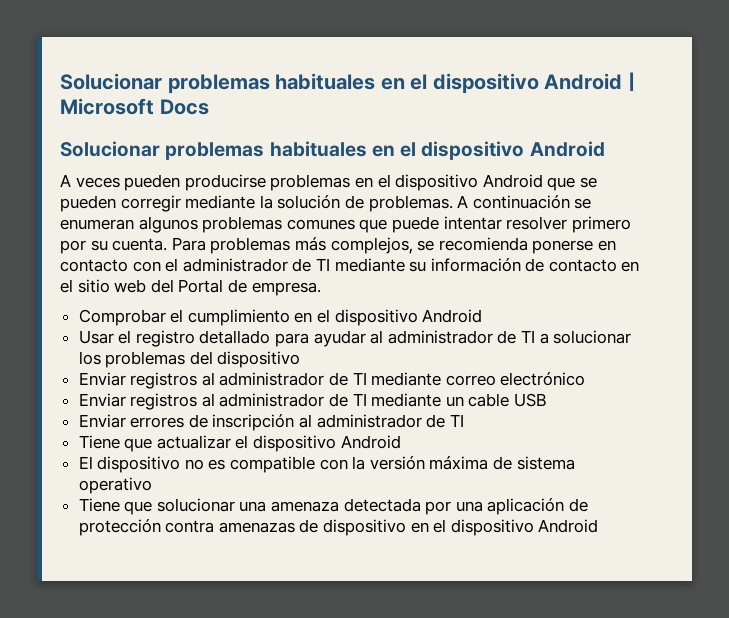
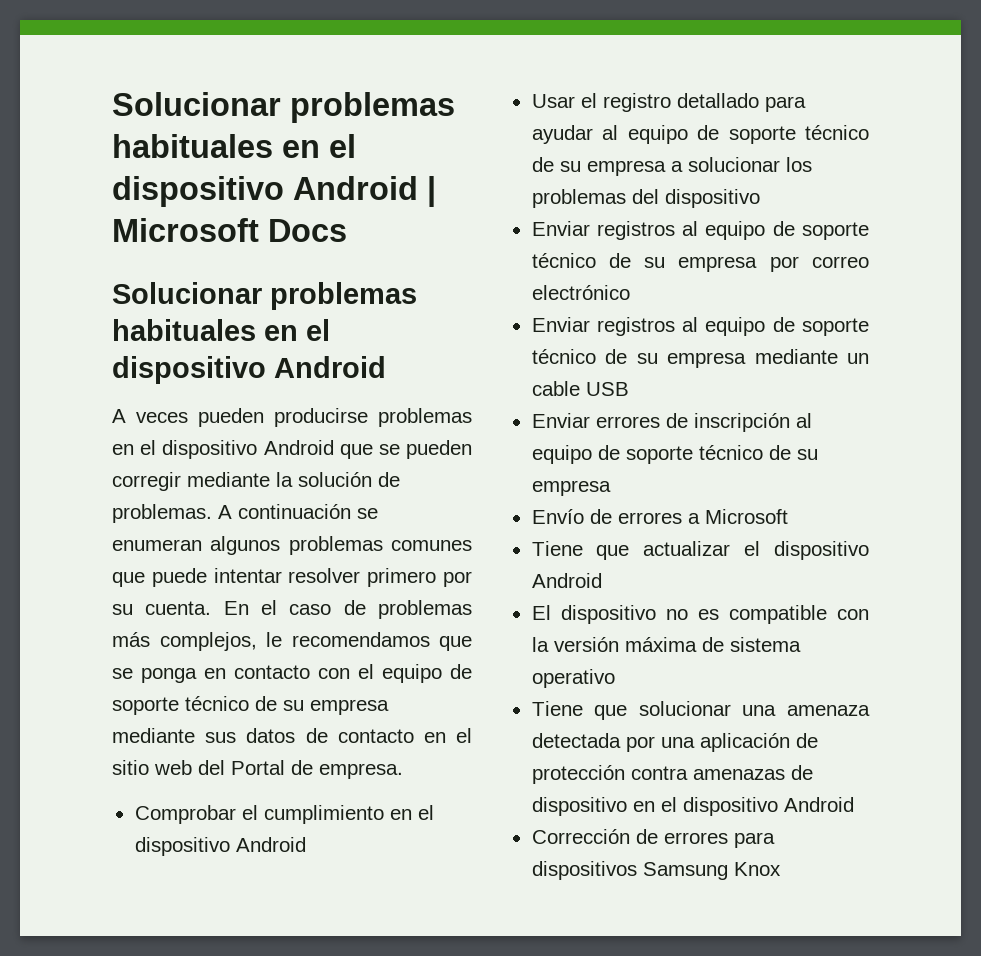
- Para problemas más complejos, se recomienda ponerse en contacto con el administrador de TI mediante su información de contacto en el sitio web del Portal de empresa.
+ En el caso de problemas más complejos, le recomendamos que se ponga en contacto con el equipo de soporte técnico de su empresa mediante sus datos de contacto en el sitio web del Portal de empresa.
- Usar el registro detallado para ayudar al administrador de TI a solucionar los problemas del dispositivo
+ Usar el registro detallado para ayudar al equipo de soporte técnico de su empresa a solucionar los problemas del dispositivo
- Enviar registros al administrador de TI mediante correo electrónico
+ Enviar registros al equipo de soporte técnico de su empresa por correo electrónico
- Enviar registros al administrador de TI mediante un cable USB
+ Enviar registros al equipo de soporte técnico de su empresa mediante un cable USB
- Enviar errores de inscripción al administrador de TI
+ Enviar errores de inscripción al equipo de soporte técnico de su empresa
+ Envío de errores a Microsoft
+ Corrección de errores para dispositivos Samsung Knox

